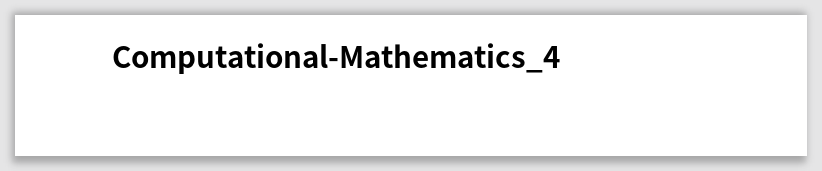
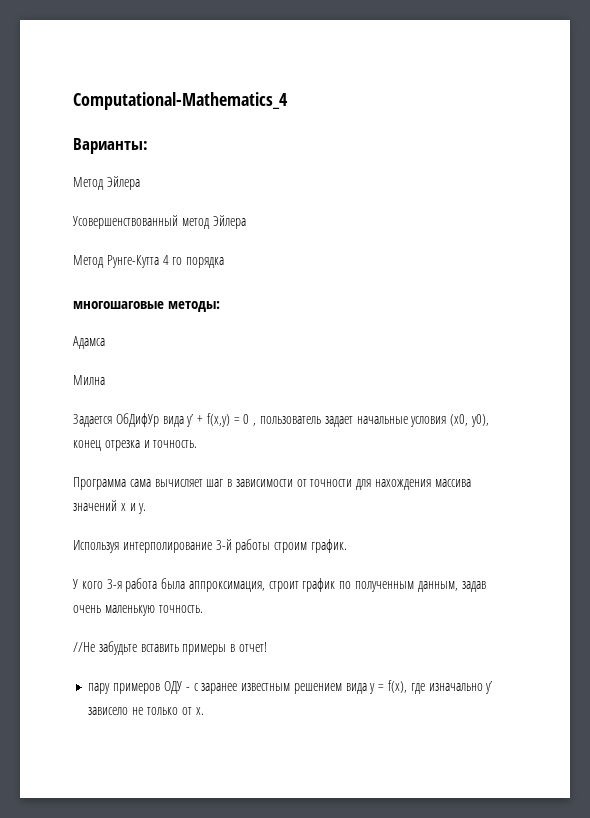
+ Варианты:
+ Метод Эйлера
+ Усовершенствованный метод Эйлера
+ Метод Рунге-Кутта 4 го порядка
+ многошаговые методы:
+ Адамса
+ Милна
+ Задается ОбДифУр вида y’ + f(x,y) = 0 , пользователь задает начальные условия (x0, y0), конец отрезка и точность.
+ Программа сама вычисляет шаг в зависимости от точности для нахождения массива значений x и y.
+ Используя интерполирование 3-й работы строим график.
+ У кого 3-я работа была аппроксимация, строит график по полученным данным, задав очень маленькую точность.
+ //Не забудьте вставить примеры в отчет!
+ пару примеров ОДУ - с заранее известным решением вида y = f(x), где изначально y’ зависело не только от х.

